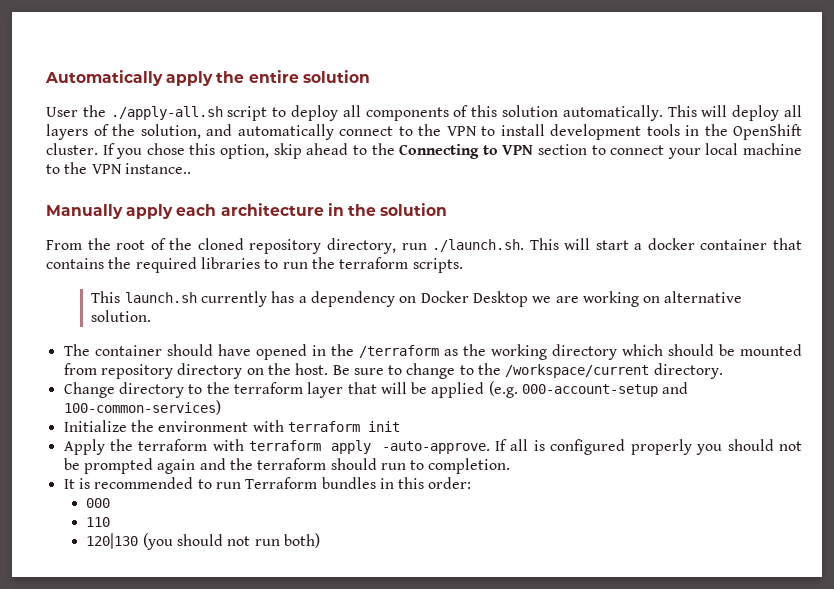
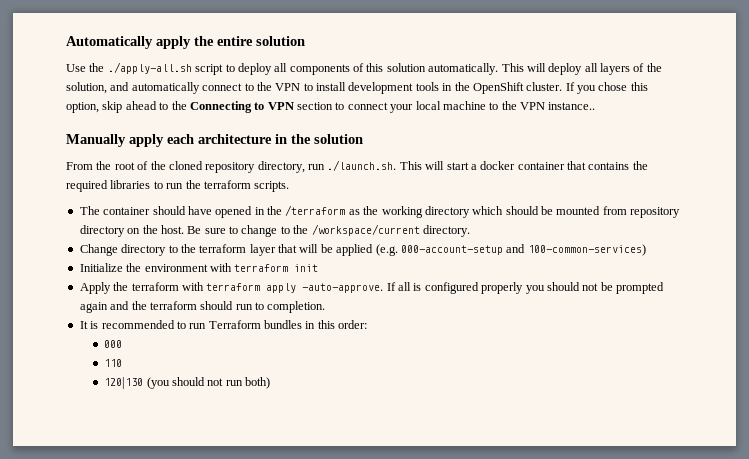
- User the ./apply-all.sh script to deploy all components of this solution automatically.
+ Use the ./apply-all.sh script to deploy all components of this solution automatically.
- This launch.sh currently has a dependency on Docker Desktop we are working on alternative solution.

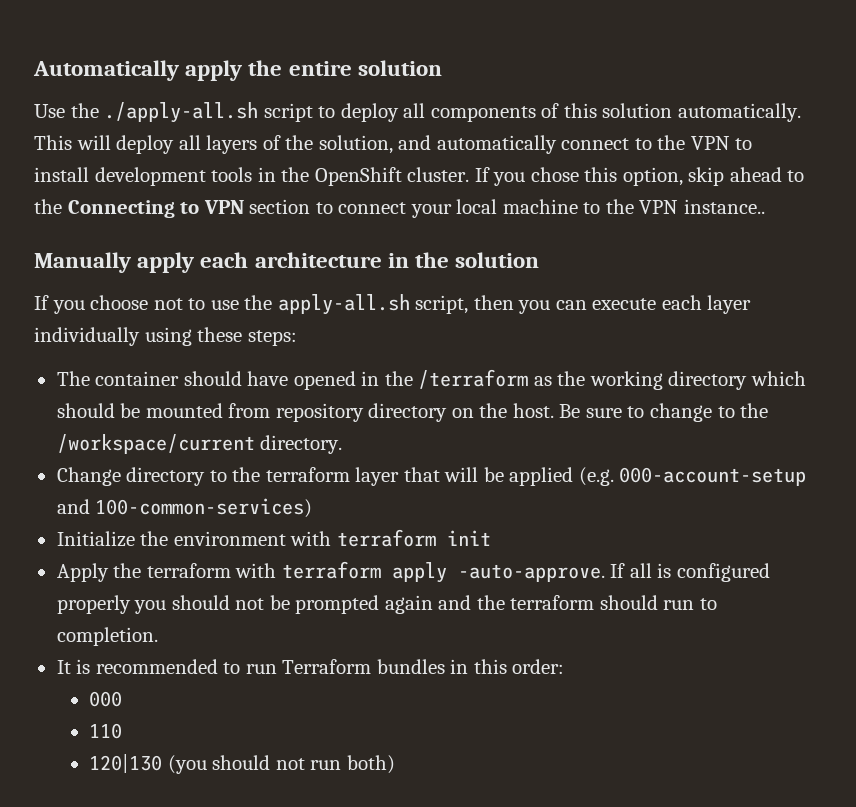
- From the root of the cloned repository directory, run ./launch.sh. This will start a docker container that contains the required libraries to run the terraform scripts.
+ If you choose not to use the apply-all.sh script, then you can execute each layer individually using these steps:

